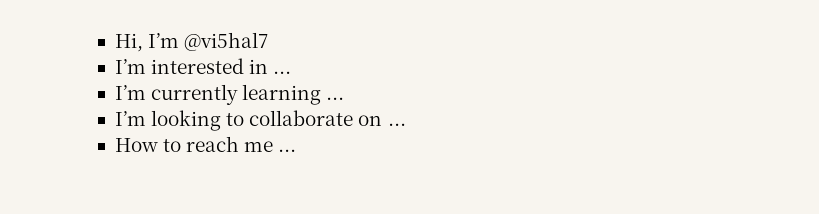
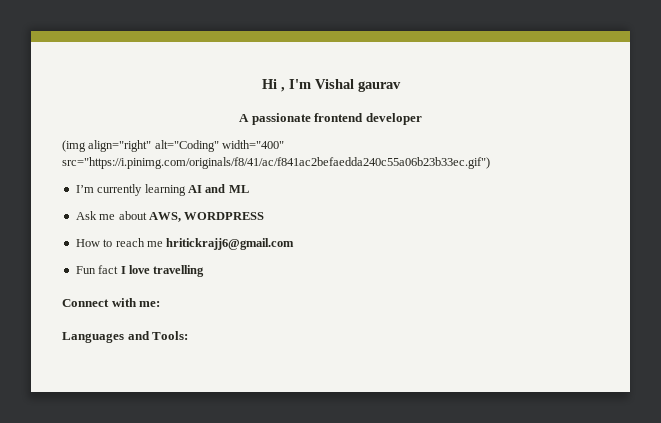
- Hi, I’m @vi5hal7
- I’m interested in ...
- I’m currently learning ...
- I’m looking to collaborate on ...
- How to reach me ...
+ Hi , I'm Vishal gaurav
+ A passionate frontend developer
+ (img align="right" alt="Coding" width="400" src="https://i.pinimg.com/originals/f8/41/ac/f841ac2befaedda240c55a06b23b33ec.gif")
+ I’m currently learning AI and ML
+ Ask me about AWS, WORDPRESS
+ How to reach me hritickrajj6@gmail.com
+ Fun fact I love travelling
+ Connect with me:
+ Languages and Tools:

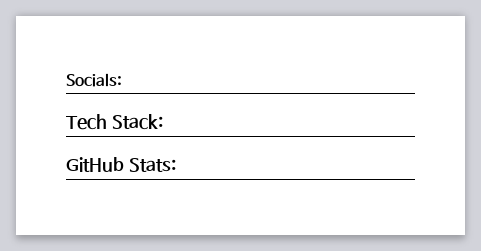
- Hi , I'm Vishal gaurav
- A passionate frontend developer
- (img align="right" alt="Coding" width="400" src="https://i.pinimg.com/originals/f8/41/ac/f841ac2befaedda240c55a06b23b33ec.gif")
- I’m currently learning AI and ML
- Ask me about AWS, WORDPRESS
- How to reach me hritickrajj6@gmail.com
- Fun fact I love travelling
- Connect with me:
- Languages and Tools:
+ Socials:
+ Tech Stack:
+ GitHub Stats:

